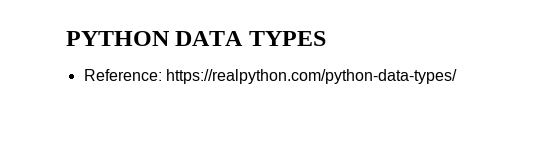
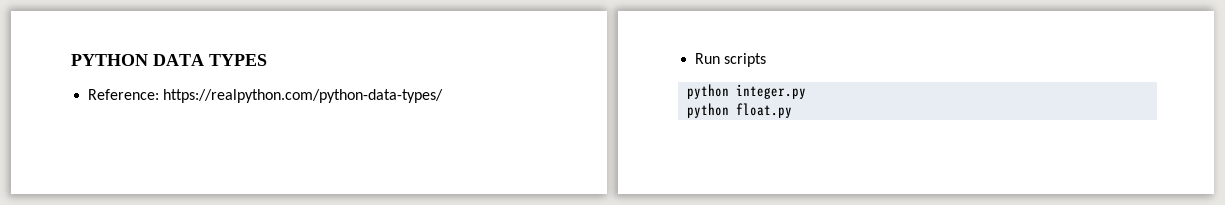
+ Run scripts
+ python integer.py
+ python float.py

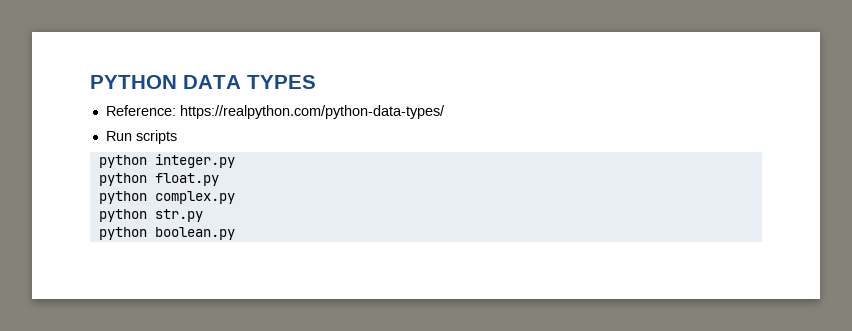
+ python complex.py
+ python str.py
+ python boolean.py

